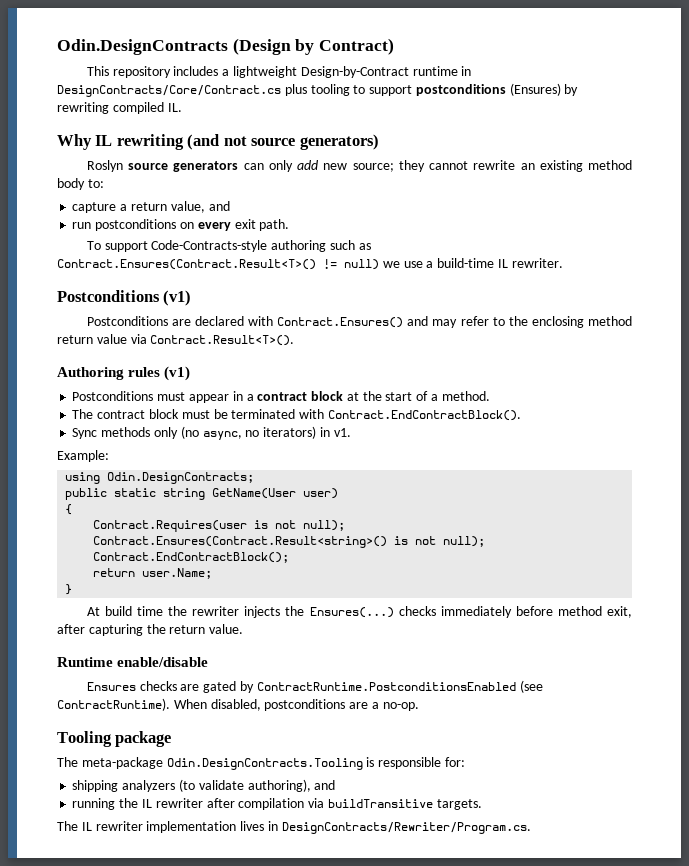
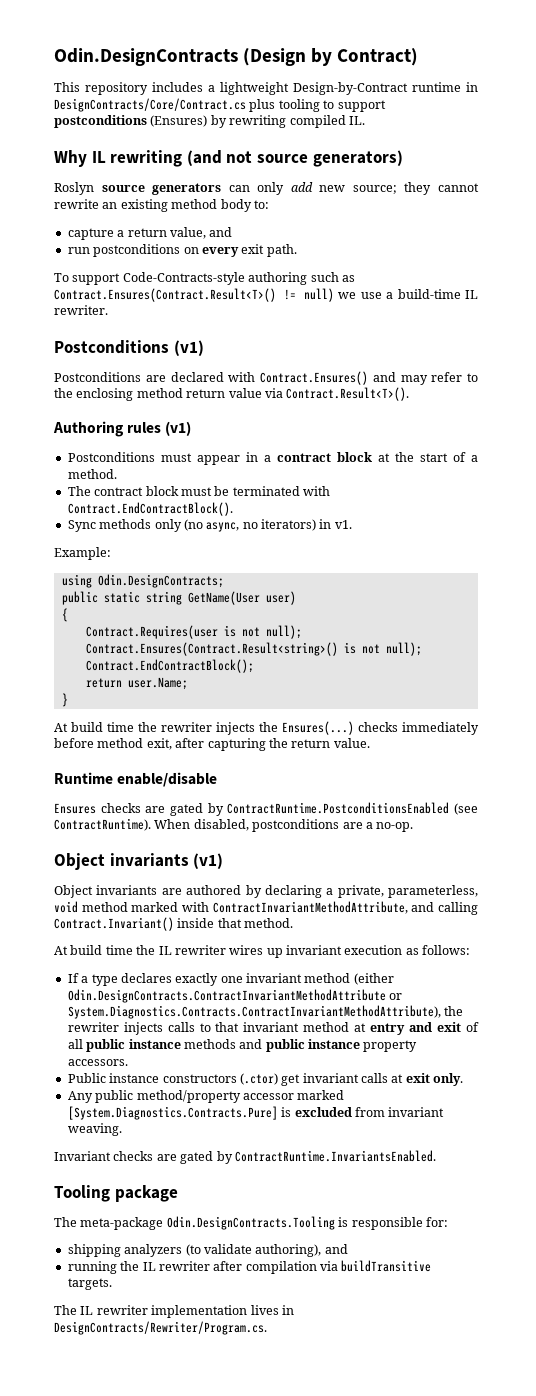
+ Object invariants (v1)
+ Object invariants are authored by declaring a private, parameterless, void method marked with ContractInvariantMethodAttribute, and calling Contract.Invariant() inside that method.
+ At build time the IL rewriter wires up invariant execution as follows:
+ If a type declares exactly one invariant method (either Odin.DesignContracts.ContractInvariantMethodAttribute or System.Diagnostics.Contracts.ContractInvariantMethodAttribute), the rewriter injects calls to that invariant method at entry and exit of all public instance methods and public instance property accessors.
+ Public instance constructors (.ctor) get invariant calls at exit only.
+ Any public method/property accessor marked [System.Diagnostics.Contracts.Pure] is excluded from invariant weaving.
+ Invariant checks are gated by ContractRuntime.InvariantsEnabled.

